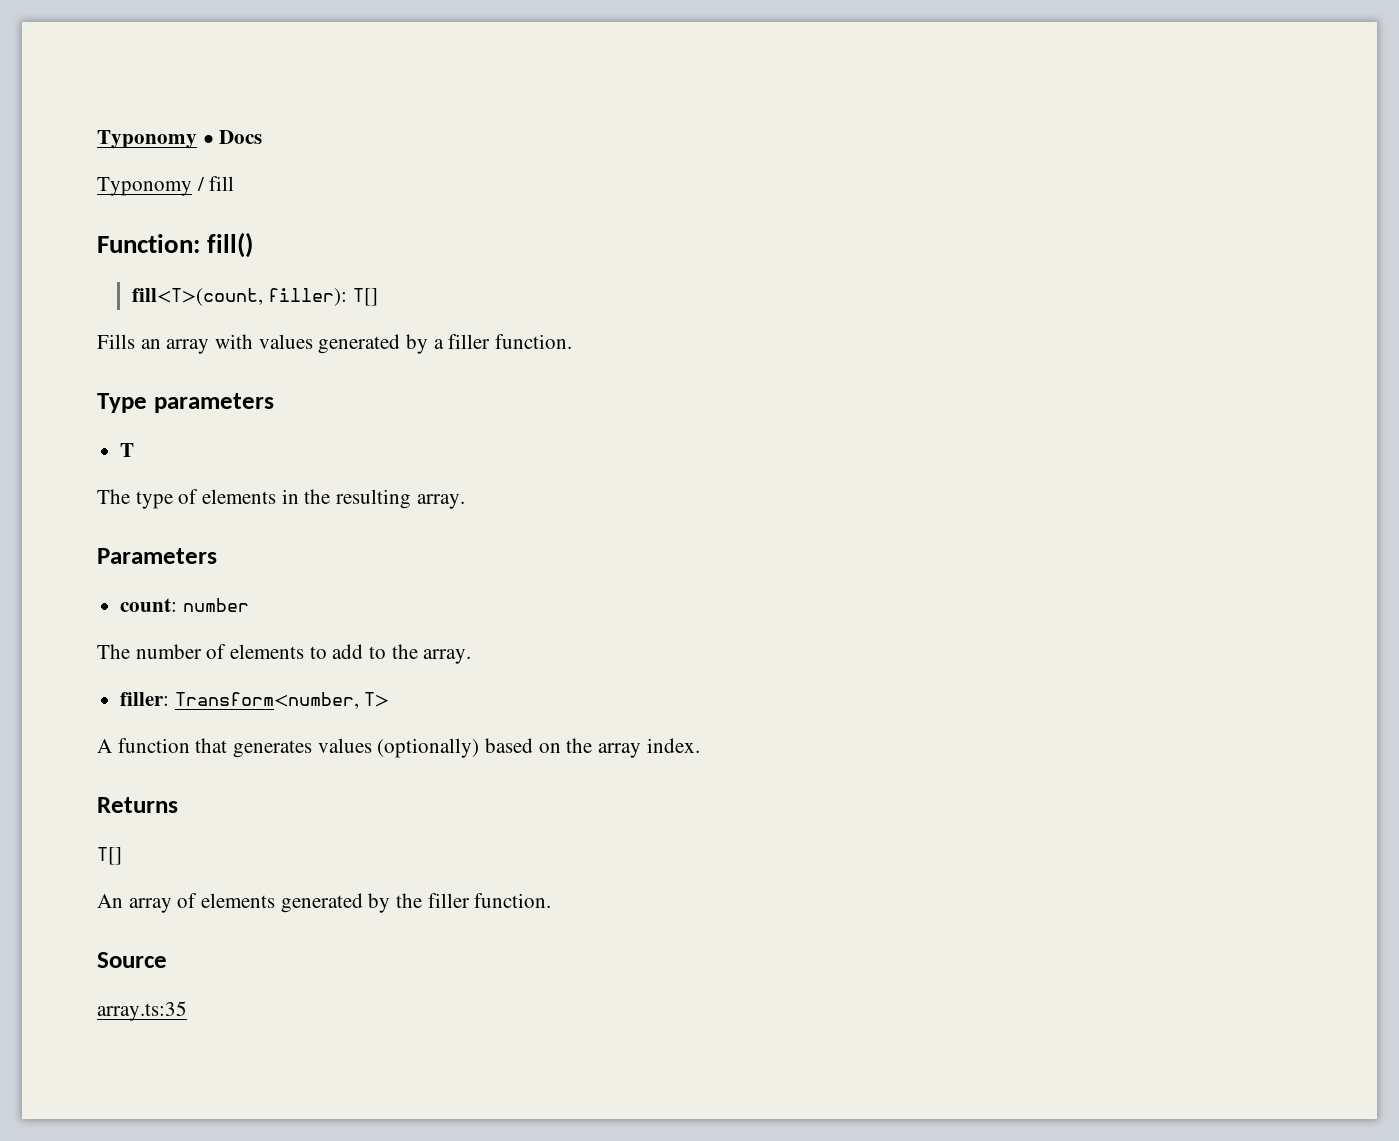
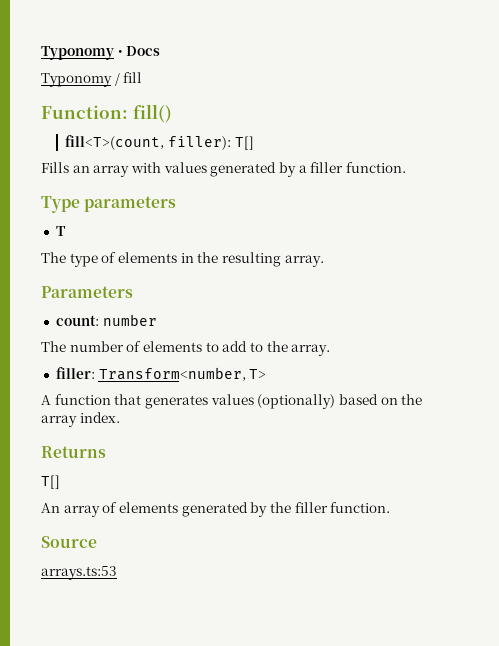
- array.ts:35
+ arrays.ts:53

